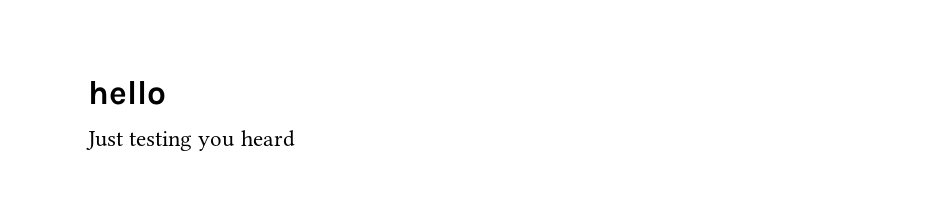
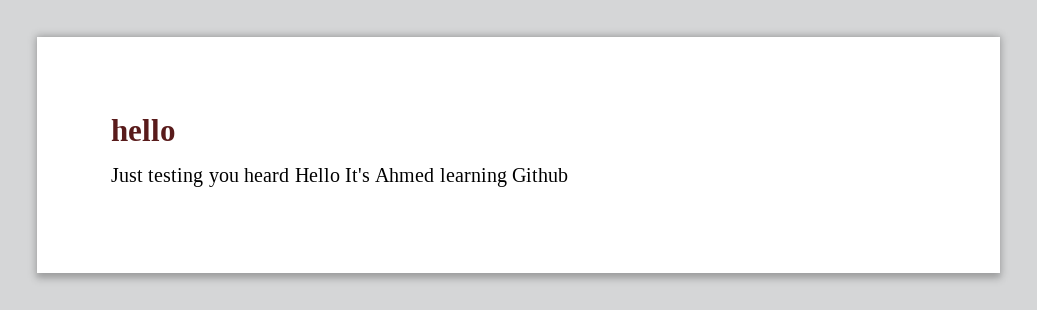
- Just testing you heard
+ Just testing you heard Hello It's Ahmed learning Github

